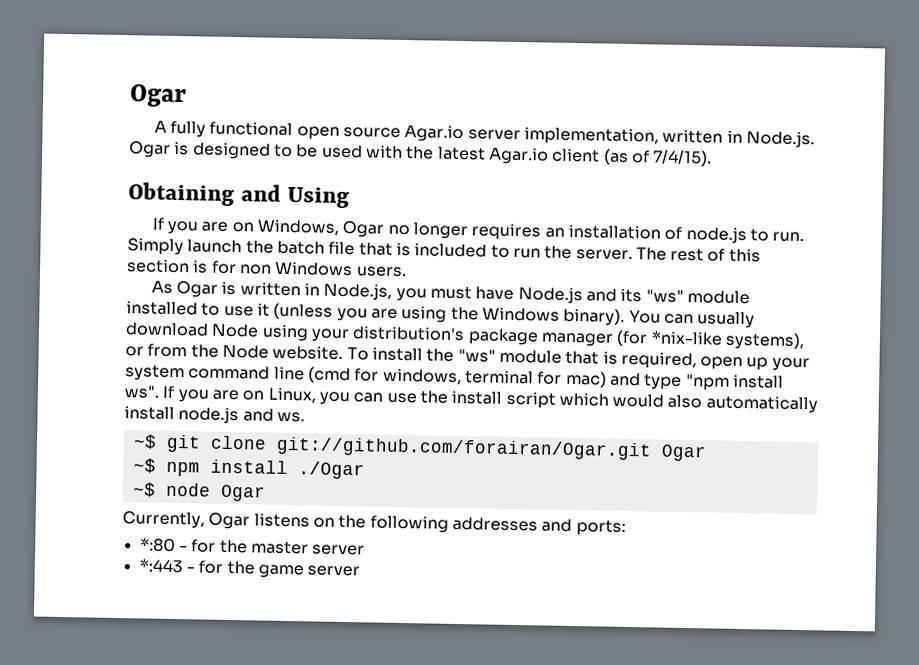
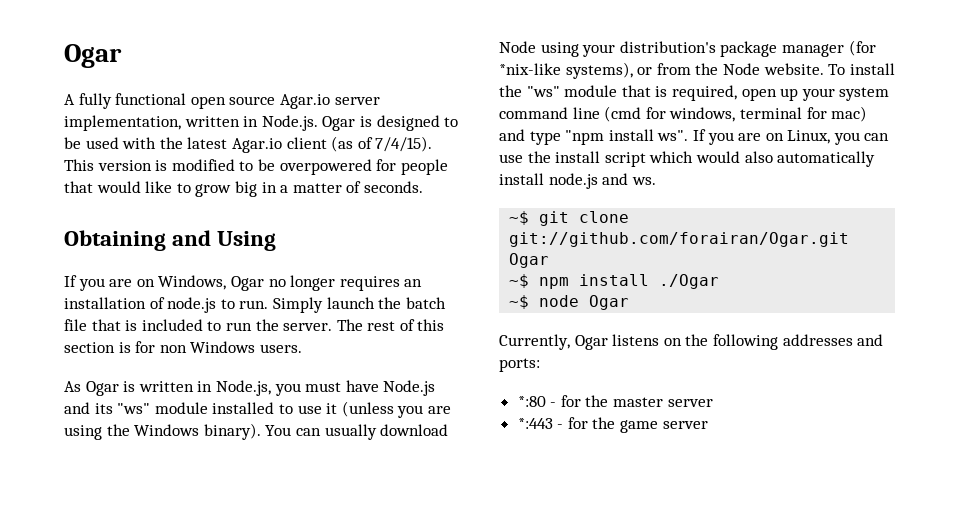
+ This version is modified to be overpowered for people that would like to grow big in a matter of seconds.

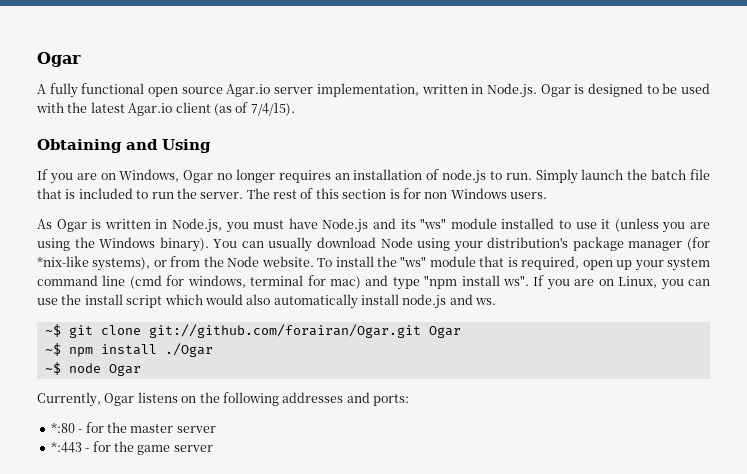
- This version is modified to be overpowered for people that would like to grow big in a matter of seconds.

